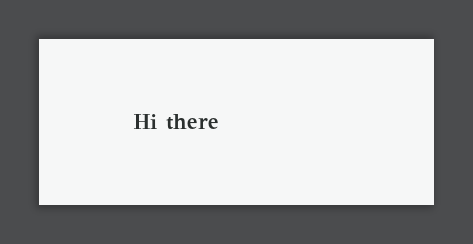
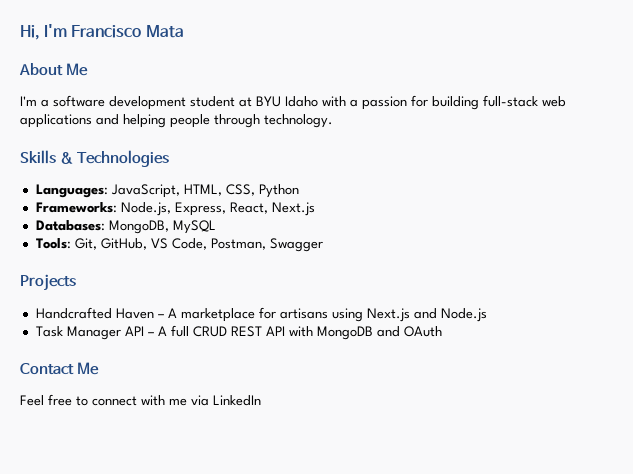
- Hi there
+ Hi, I'm Francisco Mata
+ About Me
+ I'm a software development student at BYU Idaho with a passion for building full-stack web applications and helping people through technology.
+ Skills & Technologies
+ Languages: JavaScript, HTML, CSS, Python
+ Frameworks: Node.js, Express, React, Next.js
+ Databases: MongoDB, MySQL
+ Tools: Git, GitHub, VS Code, Postman, Swagger
+ Projects
+ Handcrafted Haven – A marketplace for artisans using Next.js and Node.js
+ Task Manager API – A full CRUD REST API with MongoDB and OAuth
+ Contact Me
+ Feel free to connect with me via LinkedIn

